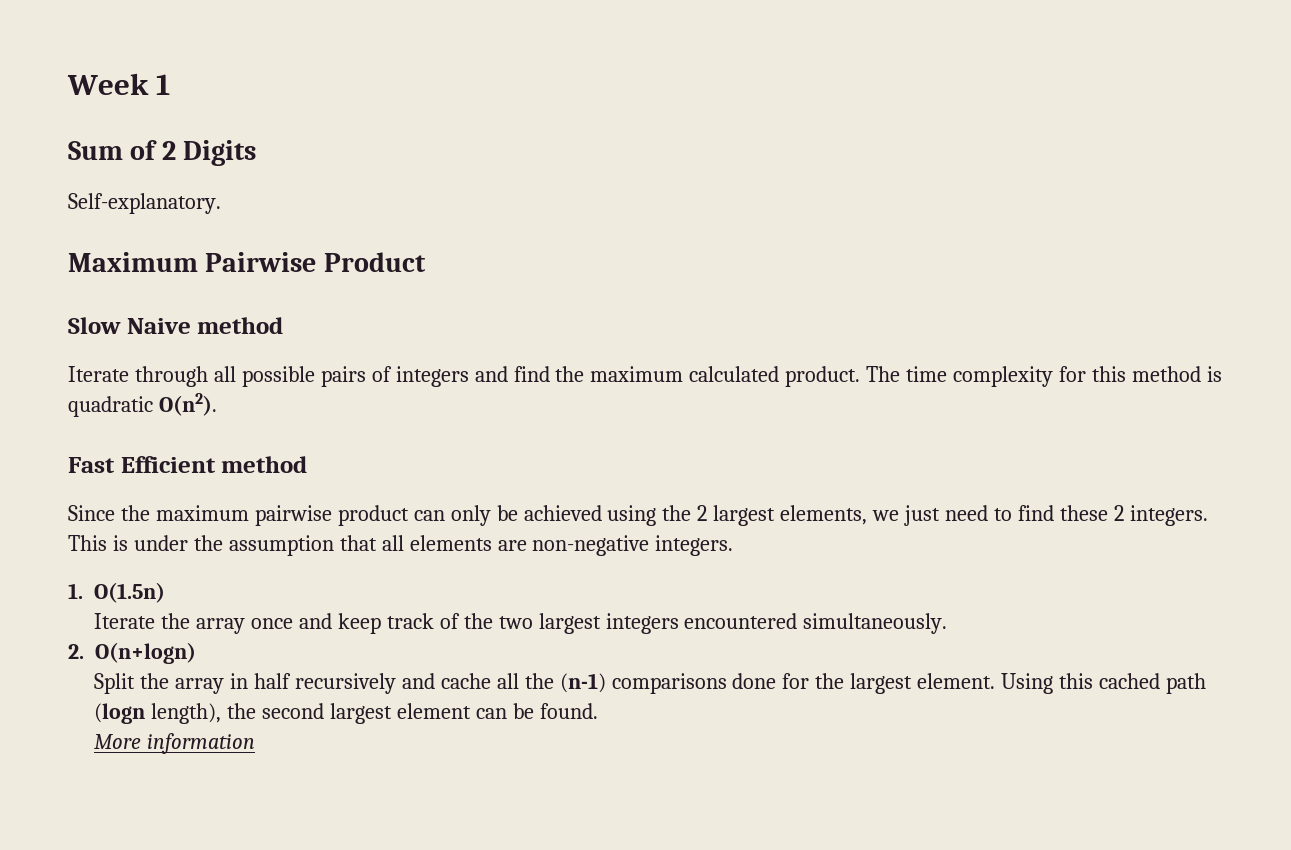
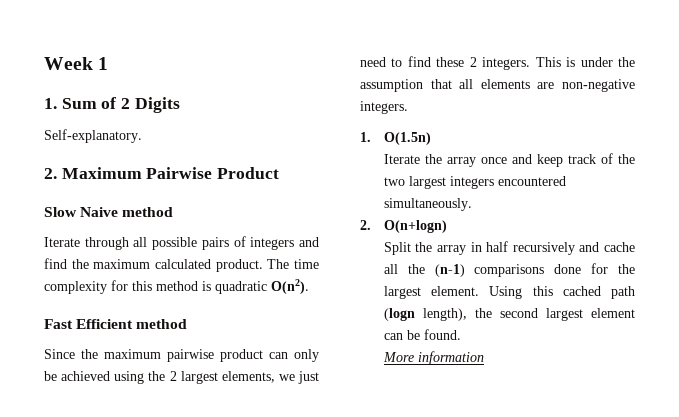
- Sum of 2 Digits
+ 1. Sum of 2 Digits
- Maximum Pairwise Product
+ 2. Maximum Pairwise Product

